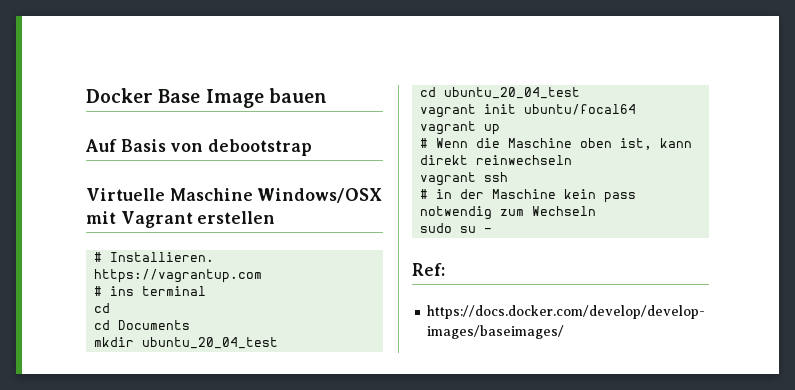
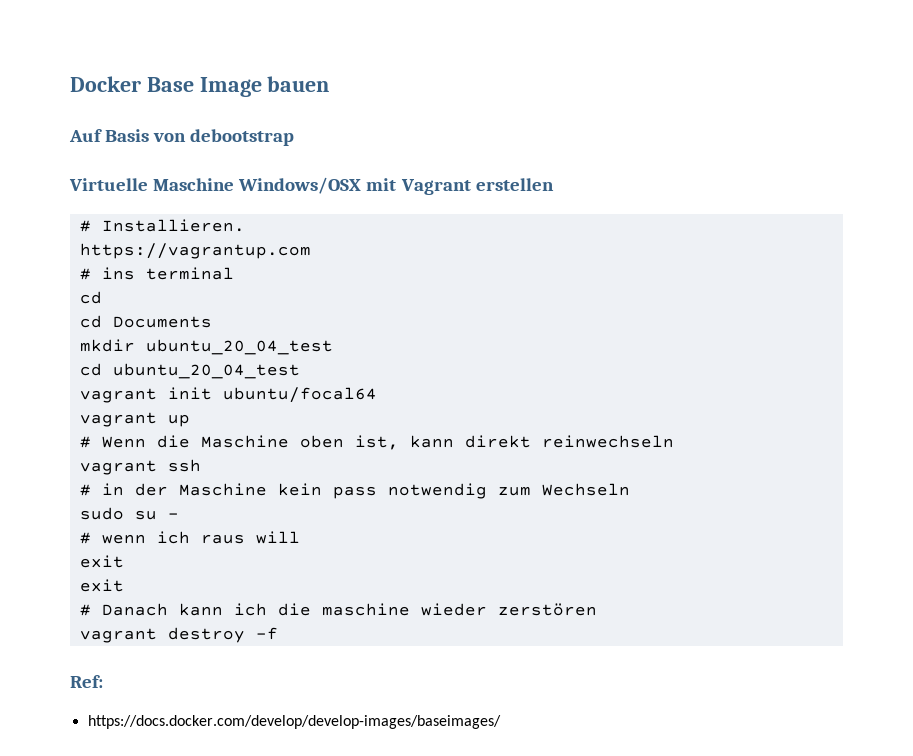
+ # wenn ich raus will
+ exit
+ exit
+ # Danach kann ich die maschine wieder zerstören
+ vagrant destroy -f

